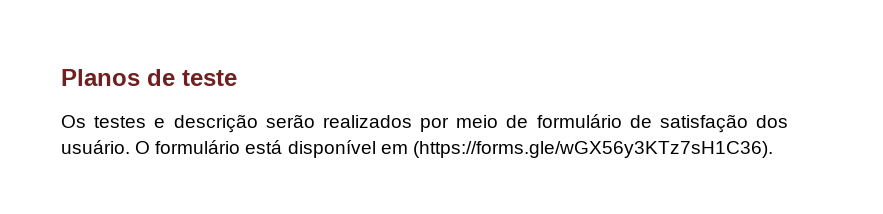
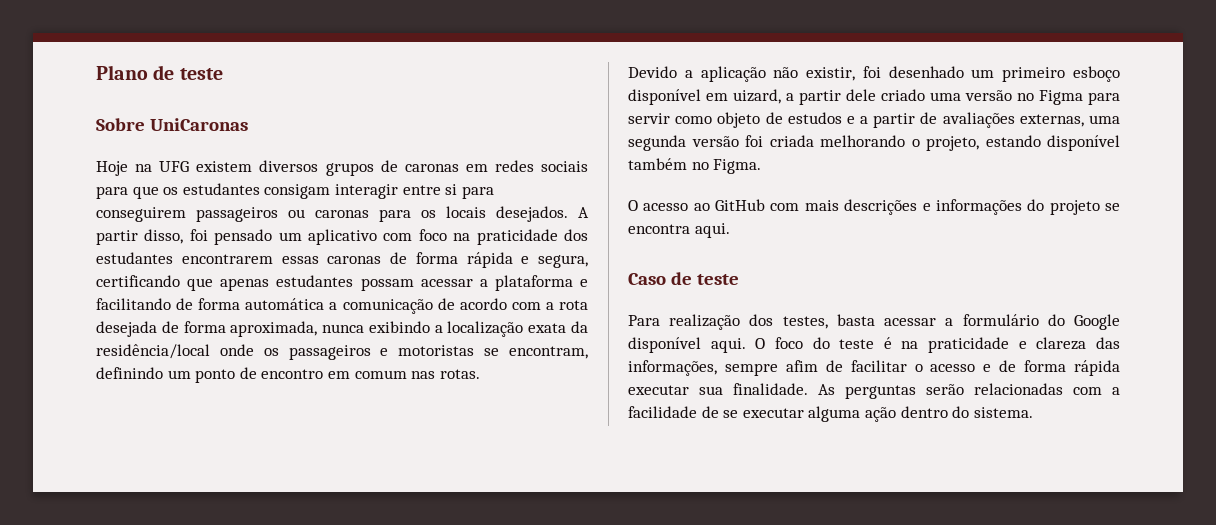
- Planos de teste
- Os testes e descrição serão realizados por meio de formulário de satisfação dos usuário. O formulário está disponível em (https://forms.gle/wGX56y3KTz7sH1C36).
+ Plano de teste
+ Sobre UniCaronas
+ Hoje na UFG existem diversos grupos de caronas em redes sociais para que os estudantes consigam interagir entre si para conseguirem passageiros ou caronas para os locais desejados. A partir disso, foi pensado um aplicativo com foco na praticidade dos estudantes encontrarem essas caronas de forma rápida e segura, certificando que apenas estudantes possam acessar a plataforma e facilitando de forma automática a comunicação de acordo com a rota desejada de forma aproximada, nunca exibindo a localização exata da residência/local onde os passageiros e motoristas se encontram, definindo um ponto de encontro em comum nas rotas.
+ Devido a aplicação não existir, foi desenhado um primeiro esboço disponível em uizard, a partir dele criado uma versão no Figma para servir como objeto de estudos e a partir de avaliações externas, uma segunda versão foi criada melhorando o projeto, estando disponível também no Figma.
+ O acesso ao GitHub com mais descrições e informações do projeto se encontra aqui.
+ Caso de teste
+ Para realização dos testes, basta acessar a formulário do Google disponível aqui. O foco do teste é na praticidade e clareza das informações, sempre afim de facilitar o acesso e de forma rápida executar sua finalidade. As perguntas serão relacionadas com a facilidade de se executar alguma ação dentro do sistema.

